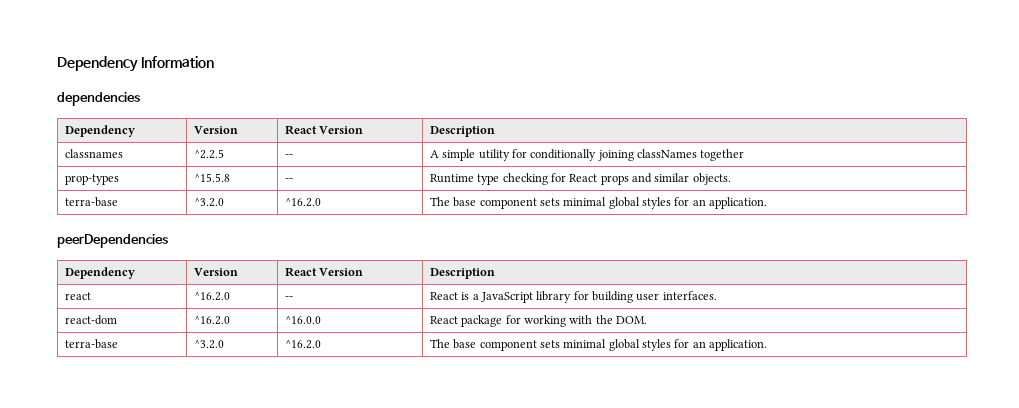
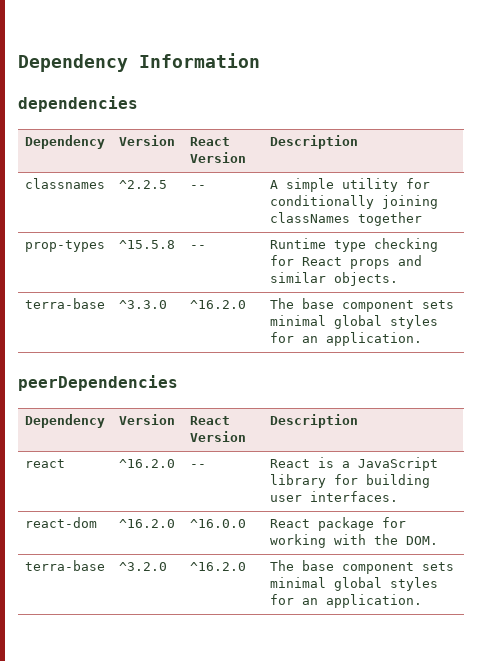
  prop-types | ^15.5.8 | -- | Runtime type checking for React props and similar objects.
- terra-base | ^3.2.0 | ^16.2.0 | The base component sets minimal global styles for an application.
+ terra-base | ^3.3.0 | ^16.2.0 | The base component sets minimal global styles for an application.

